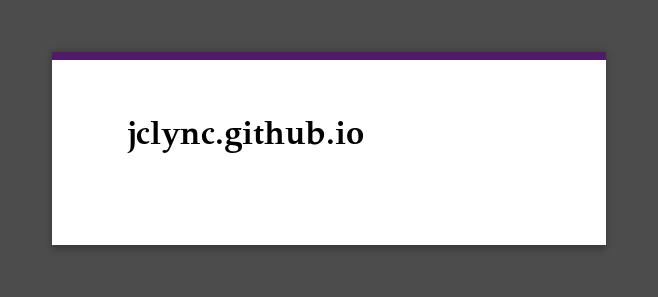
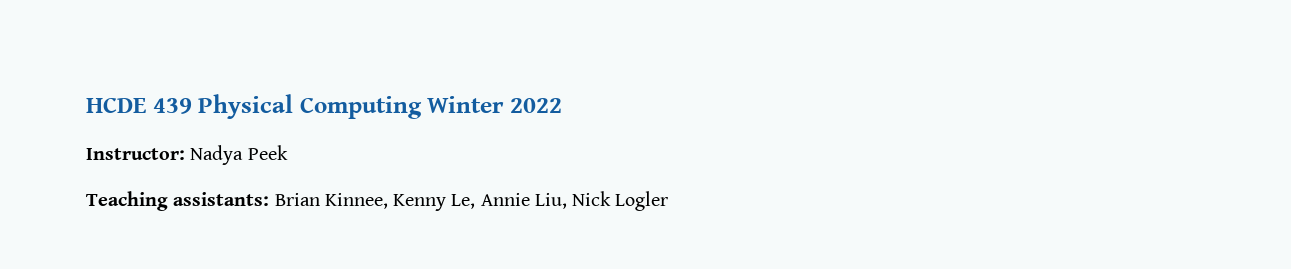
- jclync.github.io
+ HCDE 439 Physical Computing Winter 2022
+ Instructor: Nadya Peek
+ Teaching assistants: Brian Kinnee, Kenny Le, Annie Liu, Nick Logler

